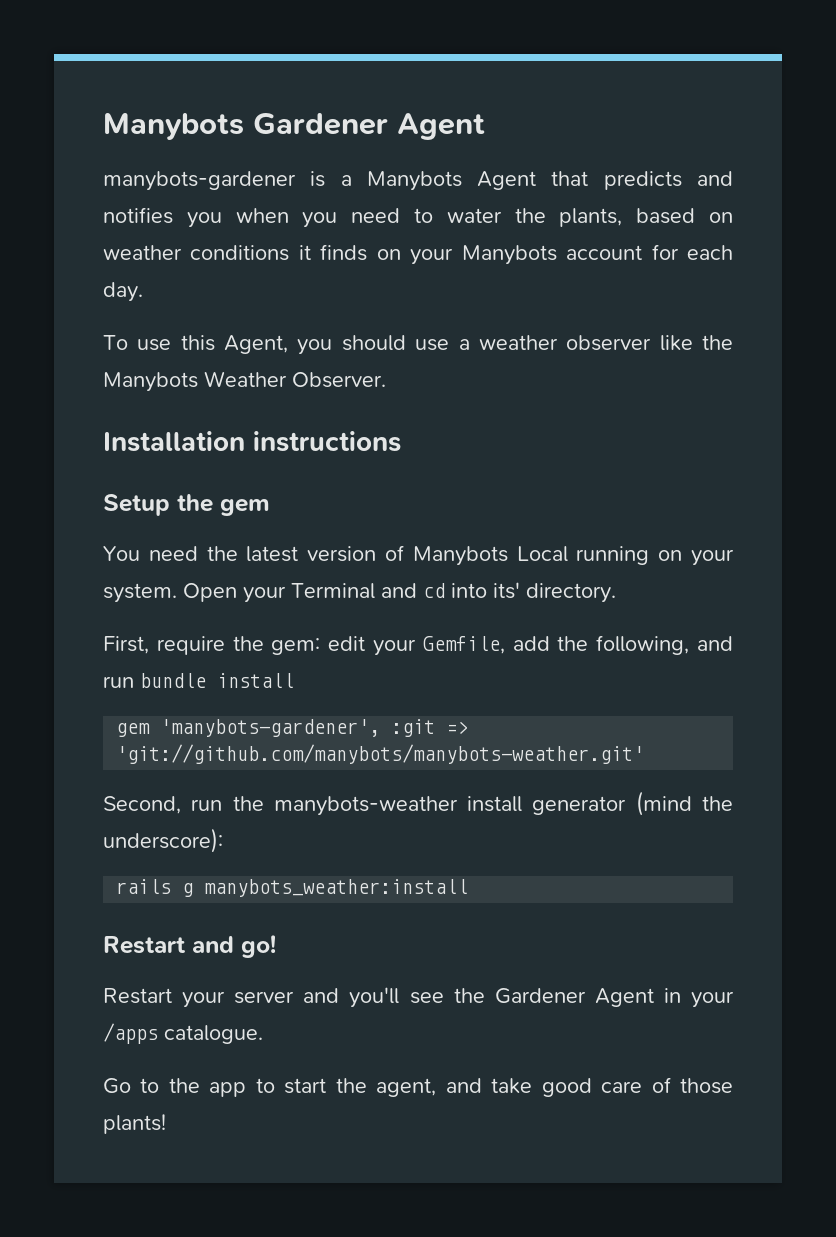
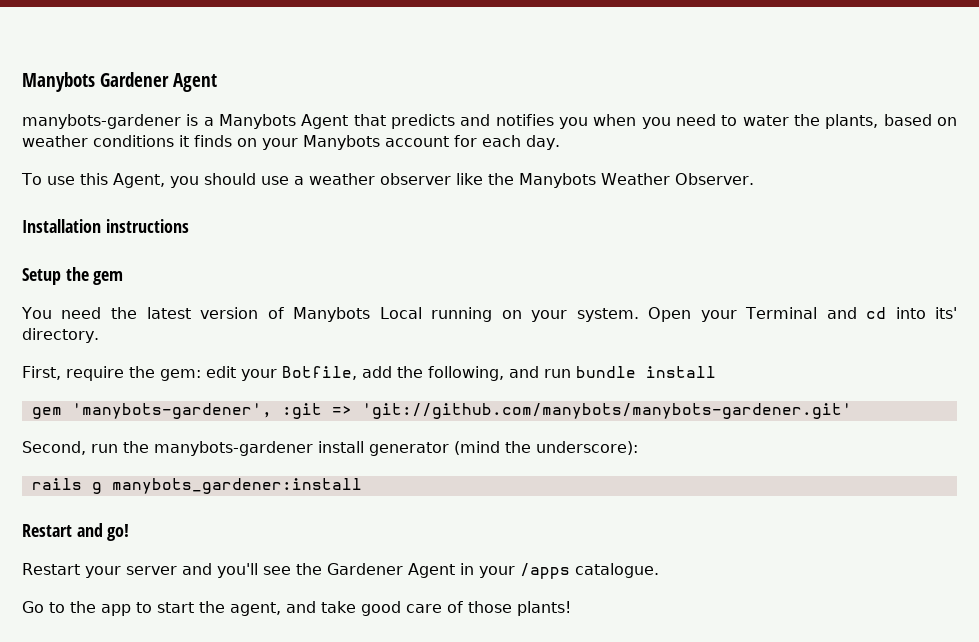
- First, require the gem: edit your Gemfile, add the following, and run bundle install
+ First, require the gem: edit your Botfile, add the following, and run bundle install
- gem 'manybots-gardener', :git => 'git://github.com/manybots/manybots-weather.git'
+ gem 'manybots-gardener', :git => 'git://github.com/manybots/manybots-gardener.git'
- Second, run the manybots-weather install generator (mind the underscore):
+ Second, run the manybots-gardener install generator (mind the underscore):
- rails g manybots_weather:install
+ rails g manybots_gardener:install

